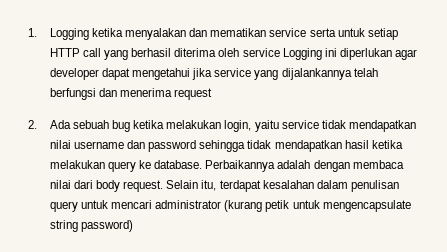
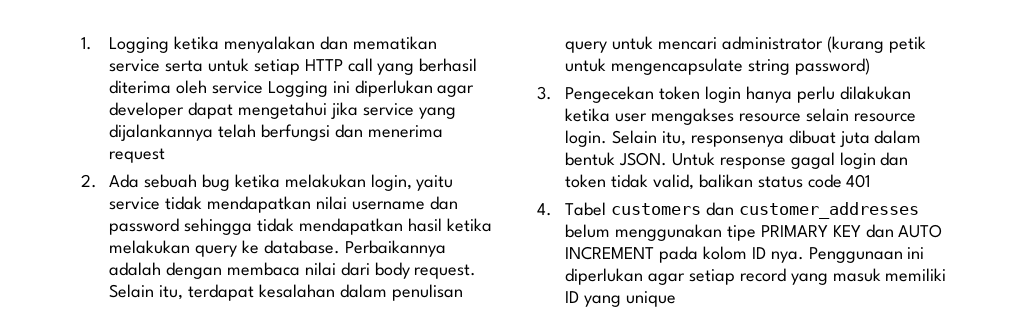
+ 3. Pengecekan token login hanya perlu dilakukan ketika user mengakses resource selain resource login. Selain itu, responsenya dibuat juta dalam bentuk JSON. Untuk response gagal login dan token tidak valid, balikan status code 401
+ 4. Tabel customers dan customer_addresses belum menggunakan tipe PRIMARY KEY dan AUTO INCREMENT pada kolom ID nya. Penggunaan ini diperlukan agar setiap record yang masuk memiliki ID yang unique

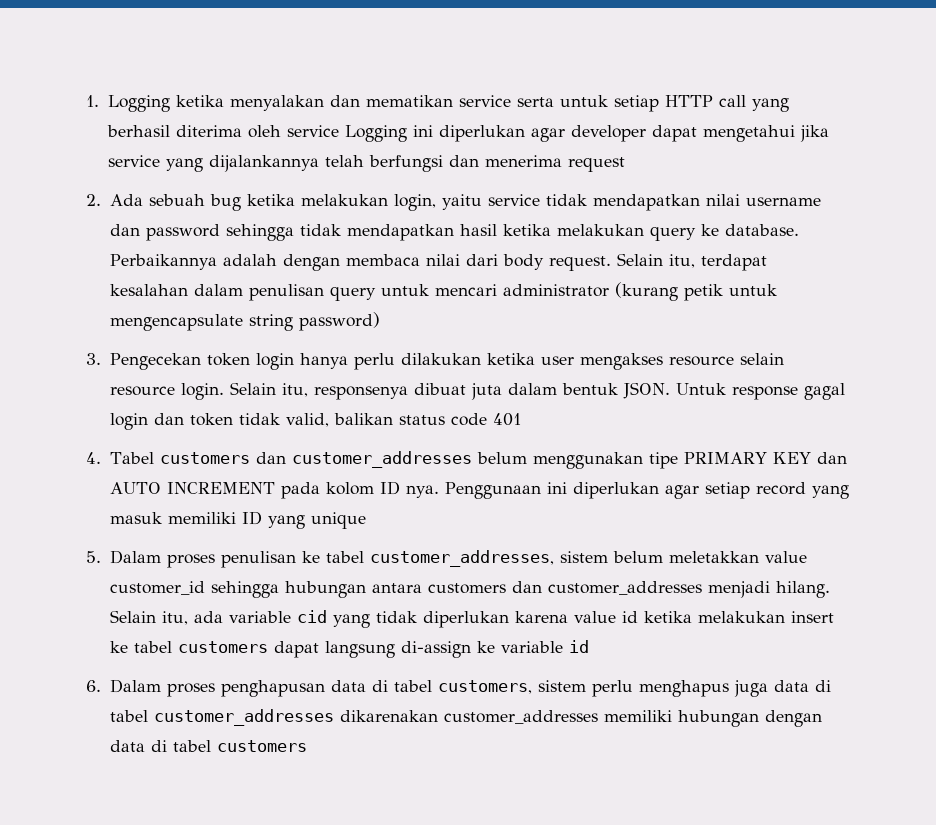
+ 5. Dalam proses penulisan ke tabel customer_addresses, sistem belum meletakkan value customer_id sehingga hubungan antara customers dan customer_addresses menjadi hilang. Selain itu, ada variable cid yang tidak diperlukan karena value id ketika melakukan insert ke tabel customers dapat langsung di-assign ke variable id
+ 6. Dalam proses penghapusan data di tabel customers, sistem perlu menghapus juga data di tabel customer_addresses dikarenakan customer_addresses memiliki hubungan dengan data di tabel customers

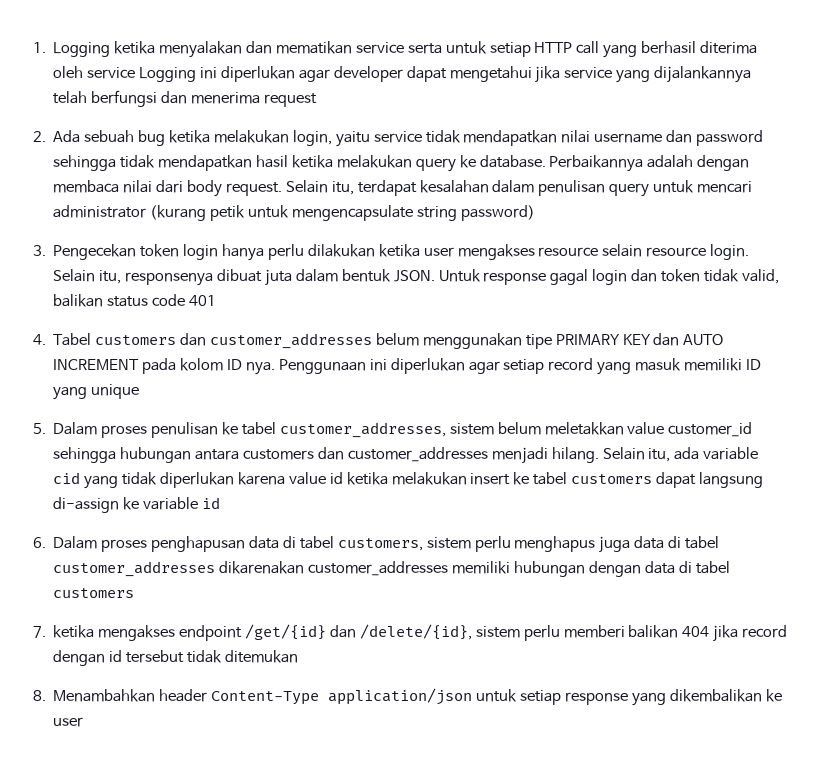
+ 7. ketika mengakses endpoint /get/{id} dan /delete/{id}, sistem perlu memberi balikan 404 jika record dengan id tersebut tidak ditemukan
+ 8. Menambahkan header Content-Type application/json untuk setiap response yang dikembalikan ke user

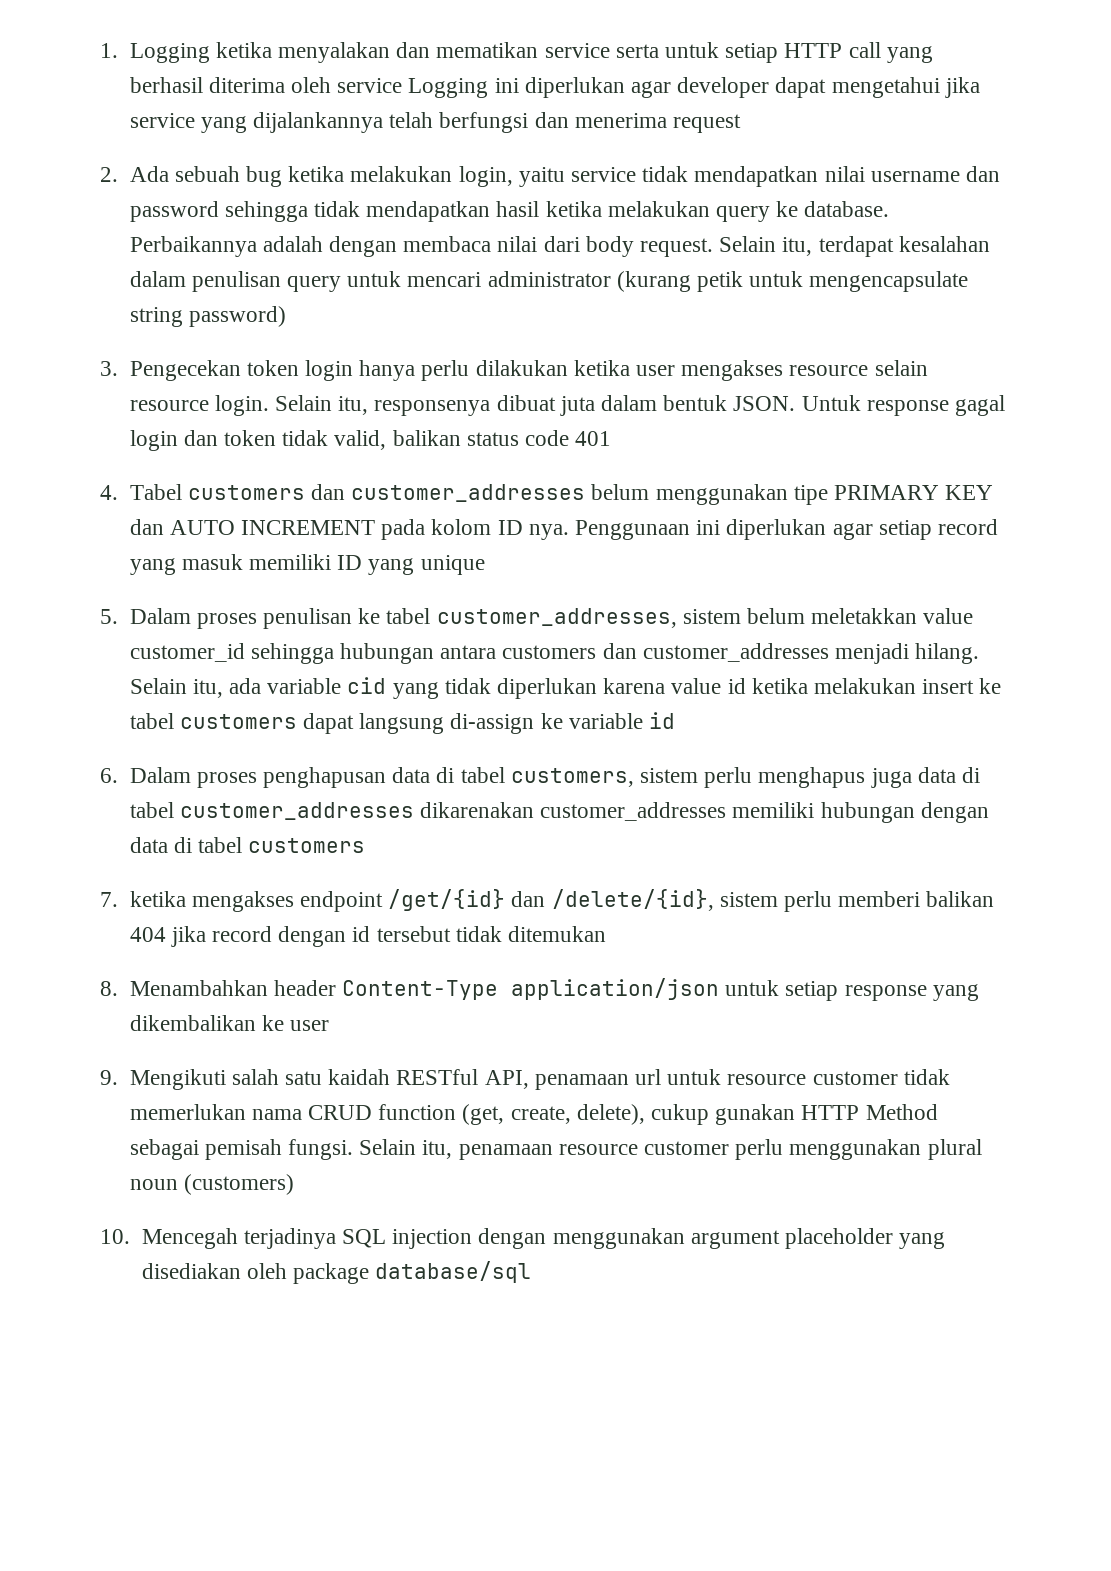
+ 9. Mengikuti salah satu kaidah RESTful API, penamaan url untuk resource customer tidak memerlukan nama CRUD function (get, create, delete), cukup gunakan HTTP Method sebagai pemisah fungsi. Selain itu, penamaan resource customer perlu menggunakan plural noun (customers)
+ 10. Mencegah terjadinya SQL injection dengan menggunakan argument placeholder yang disediakan oleh package database/sql

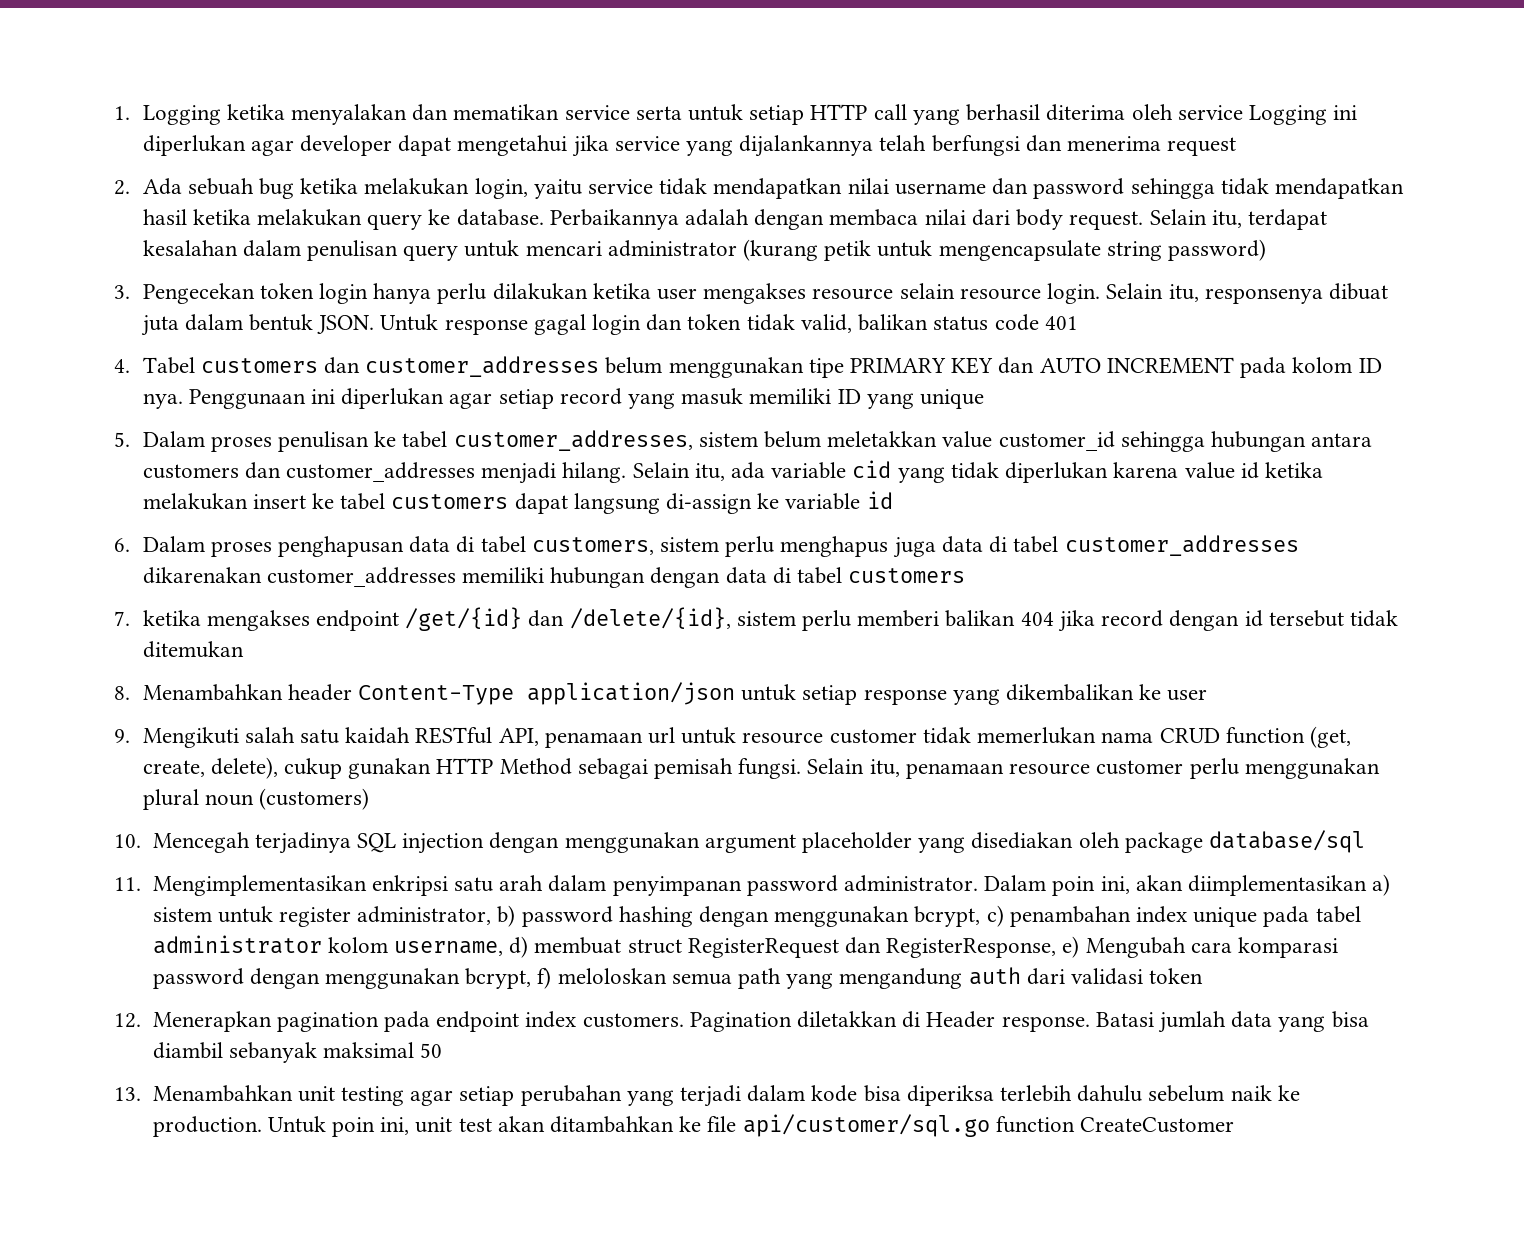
+ 11. Mengimplementasikan enkripsi satu arah dalam penyimpanan password administrator. Dalam poin ini, akan diimplementasikan a) sistem untuk register administrator, b) password hashing dengan menggunakan bcrypt, c) penambahan index unique pada tabel administrator kolom username, d) membuat struct RegisterRequest dan RegisterResponse, e) Mengubah cara komparasi password dengan menggunakan bcrypt, f) meloloskan semua path yang mengandung auth dari validasi token
+ 12. Menerapkan pagination pada endpoint index customers. Pagination diletakkan di Header response. Batasi jumlah data yang bisa diambil sebanyak maksimal 50
+ 13. Menambahkan unit testing agar setiap perubahan yang terjadi dalam kode bisa diperiksa terlebih dahulu sebelum naik ke production. Untuk poin ini, unit test akan ditambahkan ke file api/customer/sql.go function CreateCustomer

